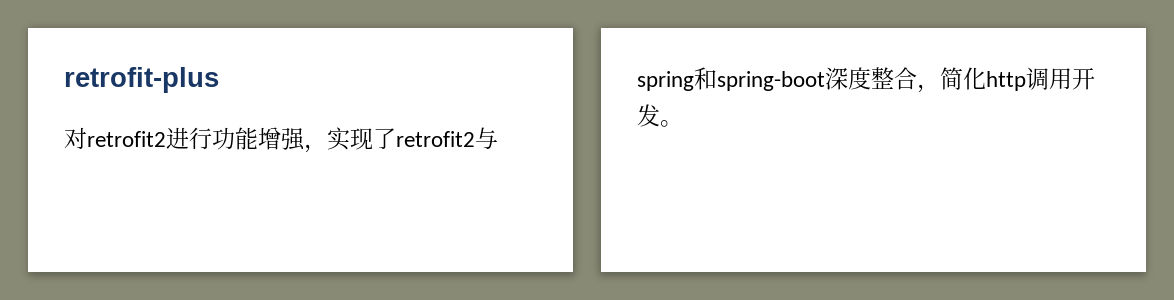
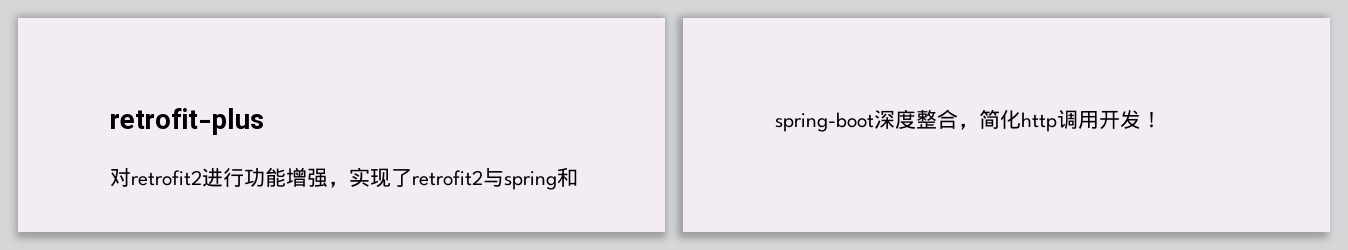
- 对retrofit2进行功能增强，实现了retrofit2与spring和spring-boot深度整合，简化http调用开发。
+ 对retrofit2进行功能增强，实现了retrofit2与spring和spring-boot深度整合，简化http调用开发！

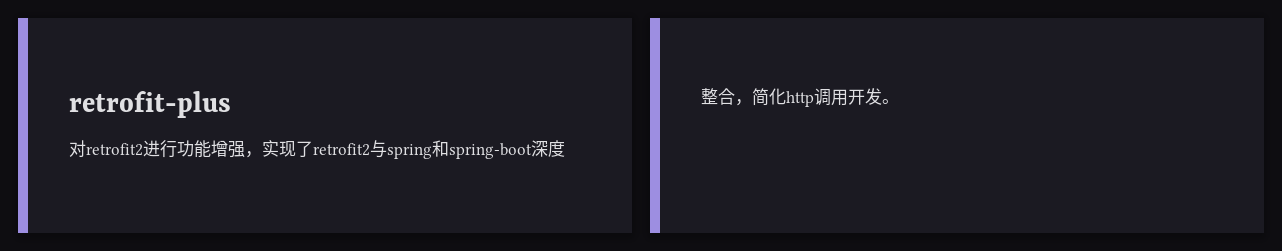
- 对retrofit2进行功能增强，实现了retrofit2与spring和spring-boot深度整合，简化http调用开发！
+ 对retrofit2进行功能增强，实现了retrofit2与spring和spring-boot深度整合，简化http调用开发。

